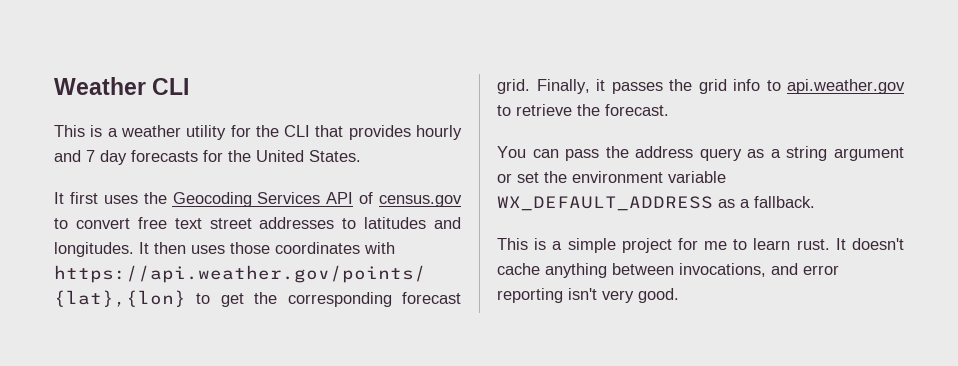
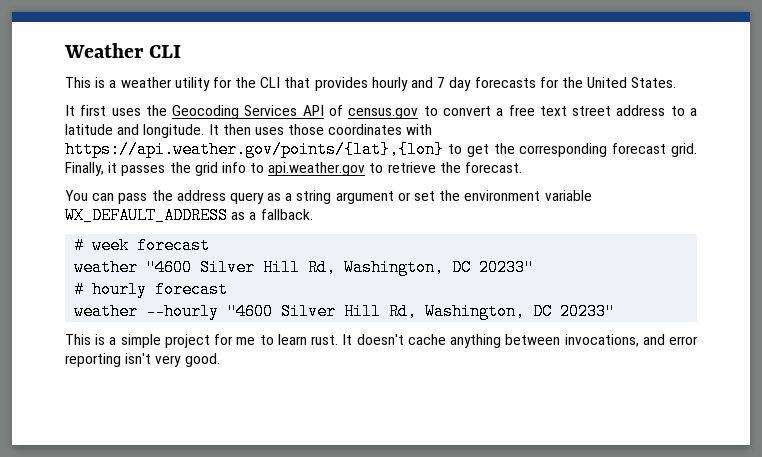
- It first uses the Geocoding Services API of census.gov to convert free text street addresses to latitudes and longitudes.
+ It first uses the Geocoding Services API of census.gov to convert a free text street address to a latitude and longitude.
+ # week forecast
+ weather "4600 Silver Hill Rd, Washington, DC 20233"
+ # hourly forecast
+ weather --hourly "4600 Silver Hill Rd, Washington, DC 20233"

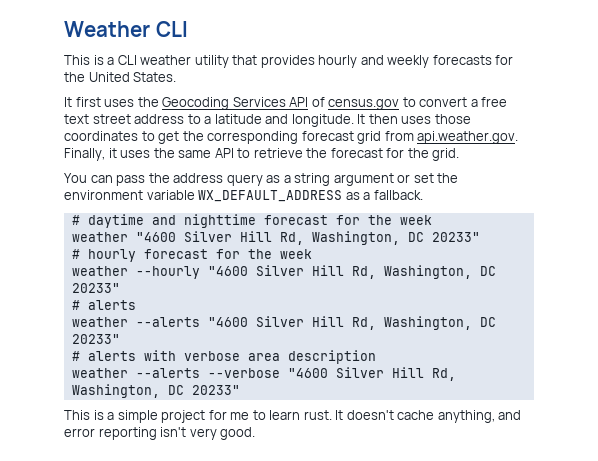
- This is a weather utility for the CLI that provides hourly and 7 day forecasts for the United States.
+ This is a CLI weather utility that provides hourly and weekly forecasts for the United States.
- It then uses those coordinates with https://api.weather.gov/points/{lat},{lon} to get the corresponding forecast grid. Finally, it passes the grid info to api.weather.gov to retrieve the forecast.
+ It then uses those coordinates to get the corresponding forecast grid from api.weather.gov. Finally, it uses the same API to retrieve the forecast for the grid.
- # week forecast
+ # daytime and nighttime forecast for the week
- # hourly forecast
+ # hourly forecast for the week
  weather --hourly "4600 Silver Hill Rd, Washington, DC 20233"
+ # alerts
+ weather --alerts "4600 Silver Hill Rd, Washington, DC 20233"
+ # alerts with verbose area description
+ weather --alerts --verbose "4600 Silver Hill Rd, Washington, DC 20233"
- It doesn't cache anything between invocations, and error reporting isn't very good.
+ It doesn't cache anything, and error reporting isn't very good.

